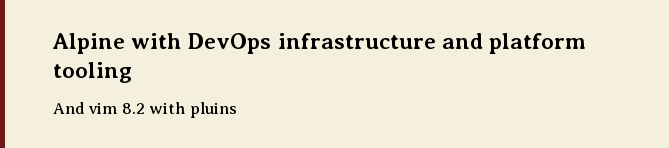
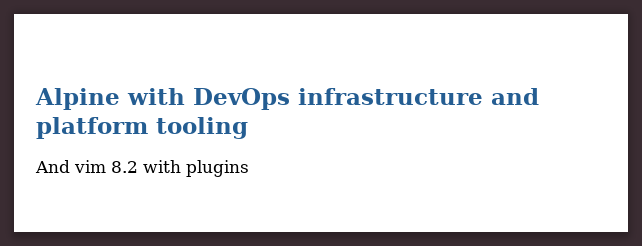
- And vim 8.2 with pluins
+ And vim 8.2 with plugins

